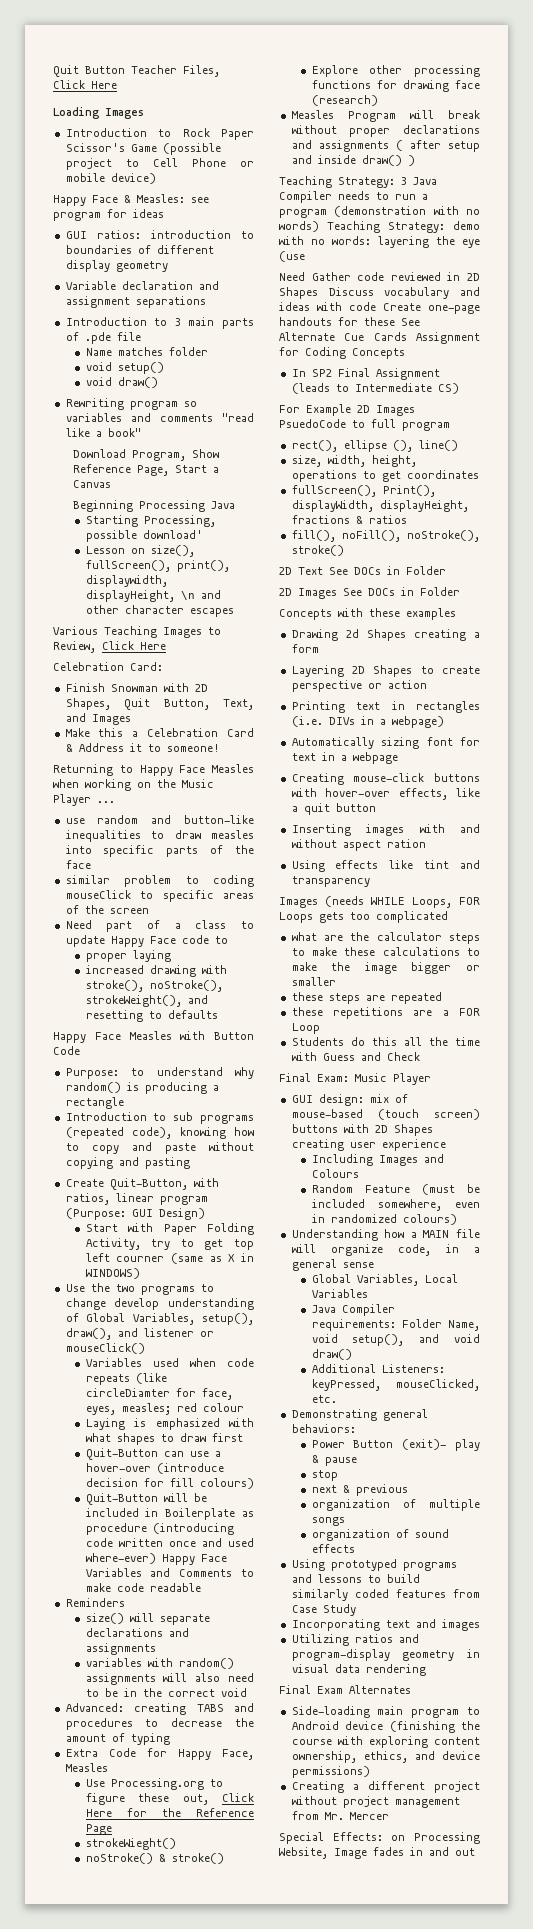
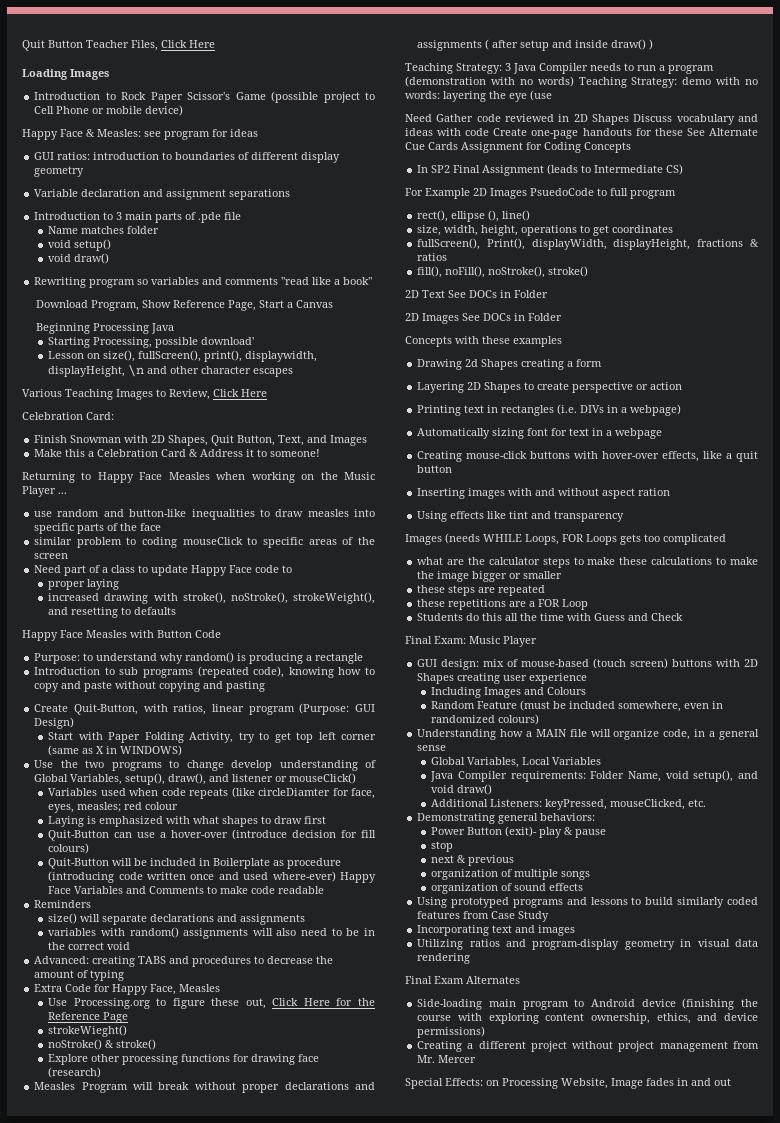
- Start with Paper Folding Activity, try to get top left courner (same as X in WINDOWS)
+ Start with Paper Folding Activity, try to get top left corner (same as X in WINDOWS)

